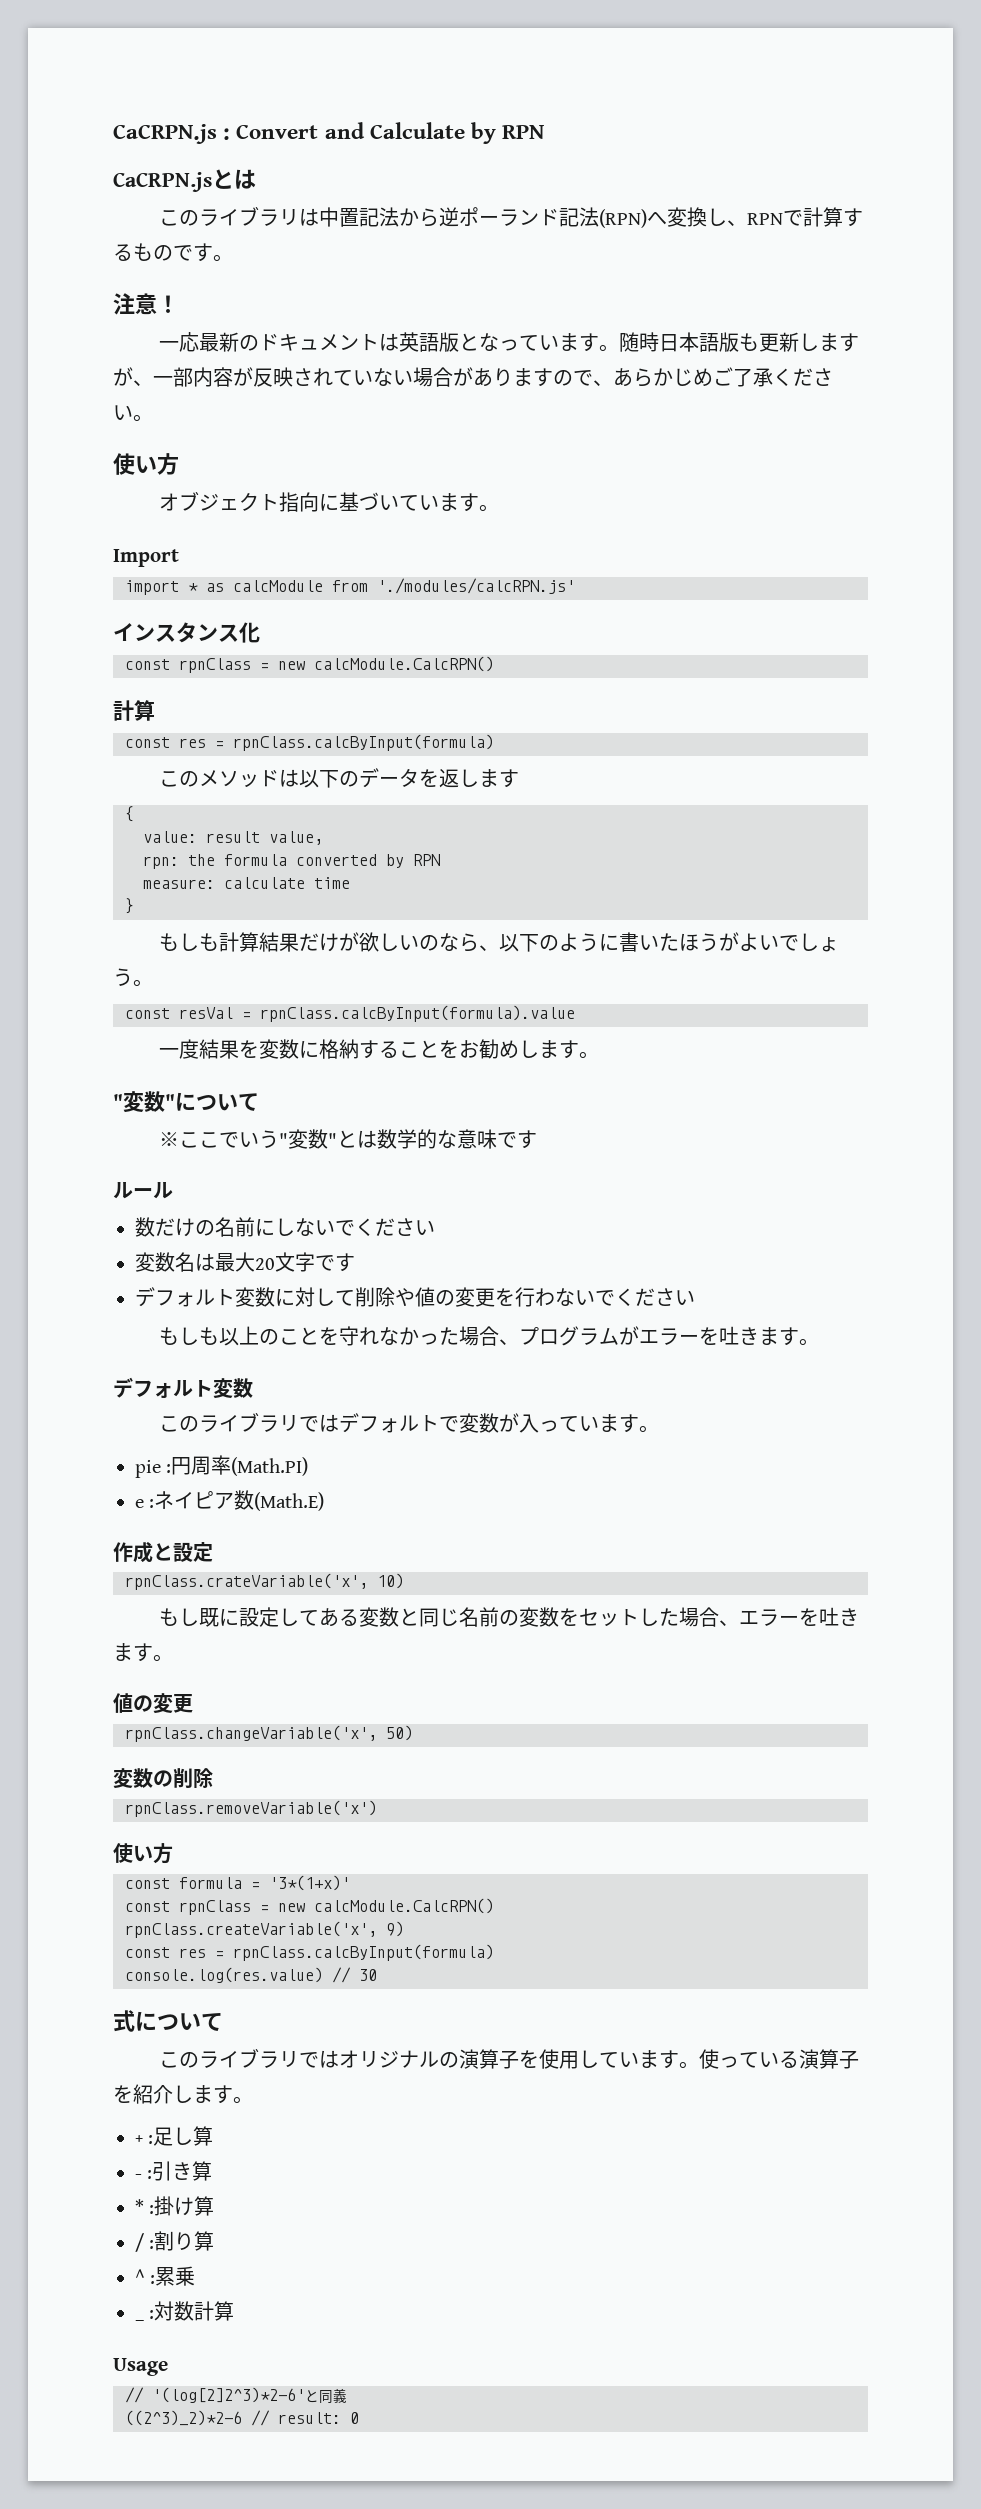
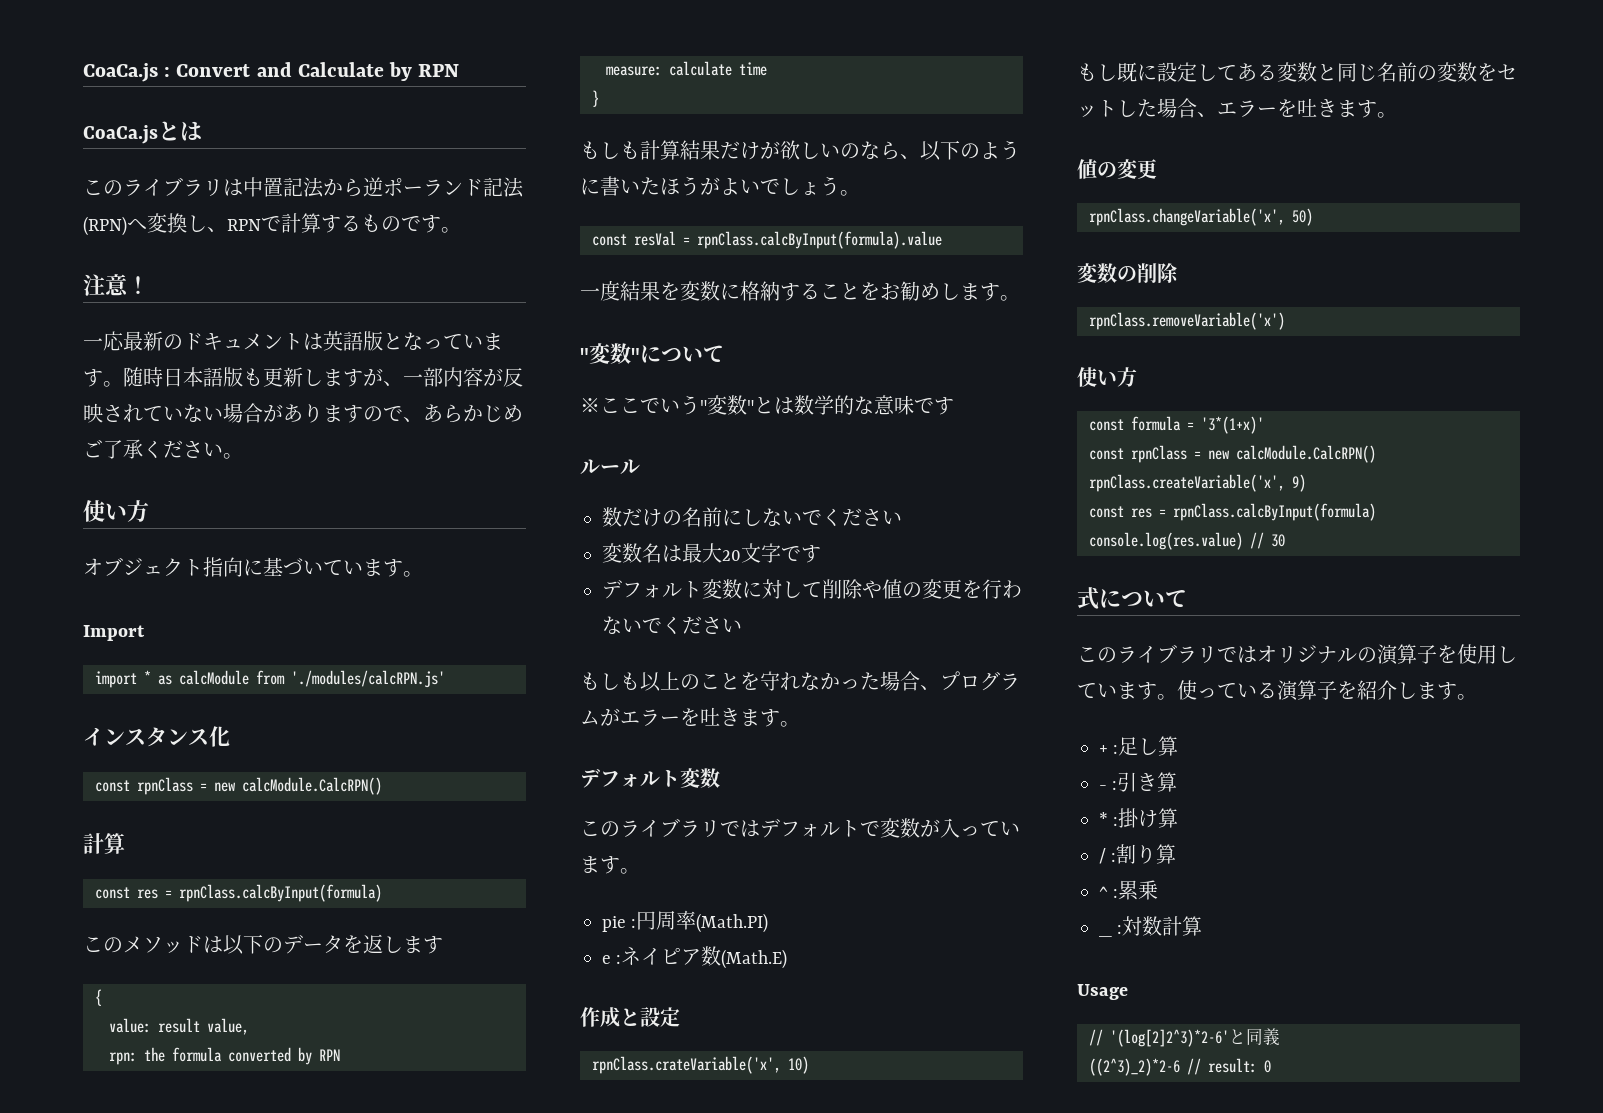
- CaCRPN.js : Convert and Calculate by RPN
+ CoaCa.js : Convert and Calculate by RPN
- CaCRPN.jsとは
+ CoaCa.jsとは

